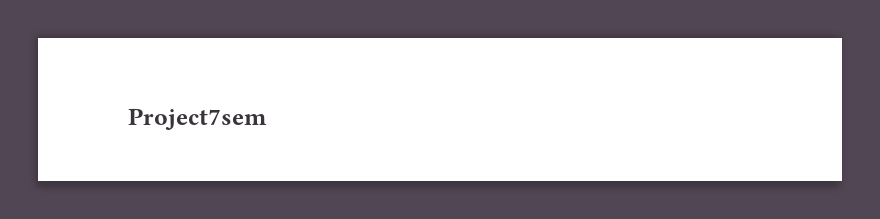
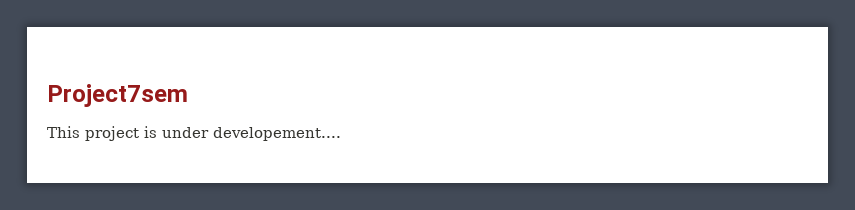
+ This project is under developement....

